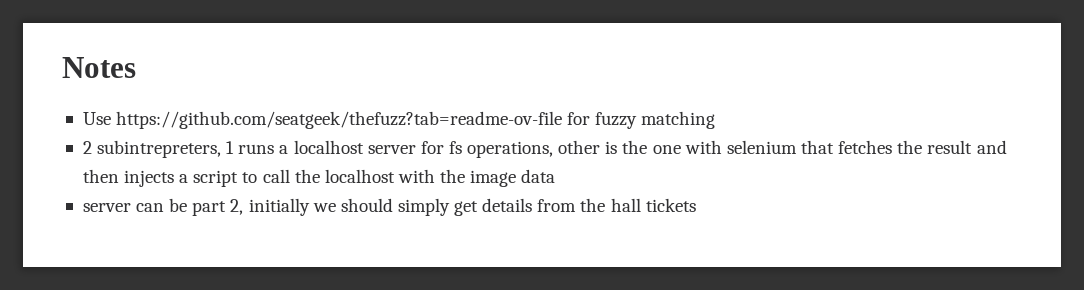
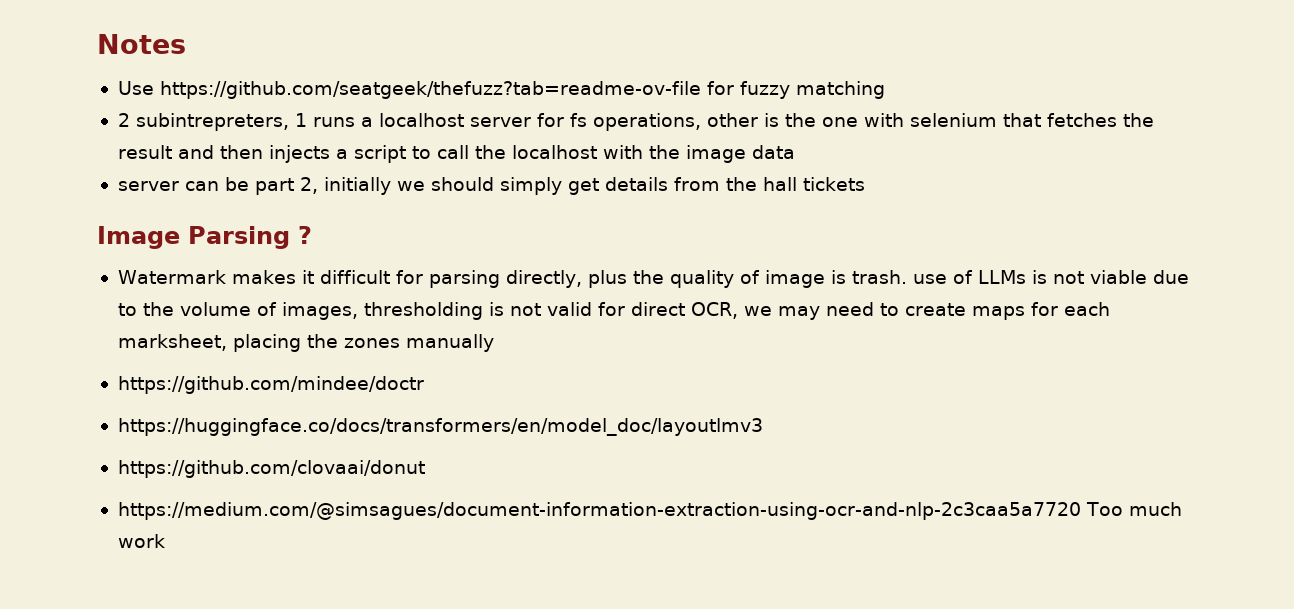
+ Image Parsing ?
+ Watermark makes it difficult for parsing directly, plus the quality of image is trash. use of LLMs is not viable due to the volume of images, thresholding is not valid for direct OCR, we may need to create maps for each marksheet, placing the zones manually
+ https://github.com/mindee/doctr
+ https://huggingface.co/docs/transformers/en/model_doc/layoutlmv3
+ https://github.com/clovaai/donut
+ https://medium.com/@simsagues/document-information-extraction-using-ocr-and-nlp-2c3caa5a7720 Too much work

